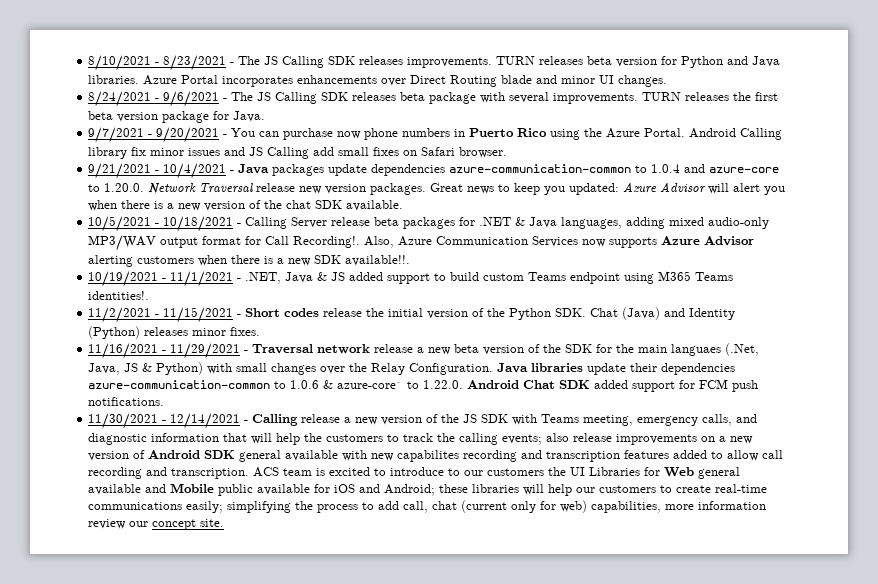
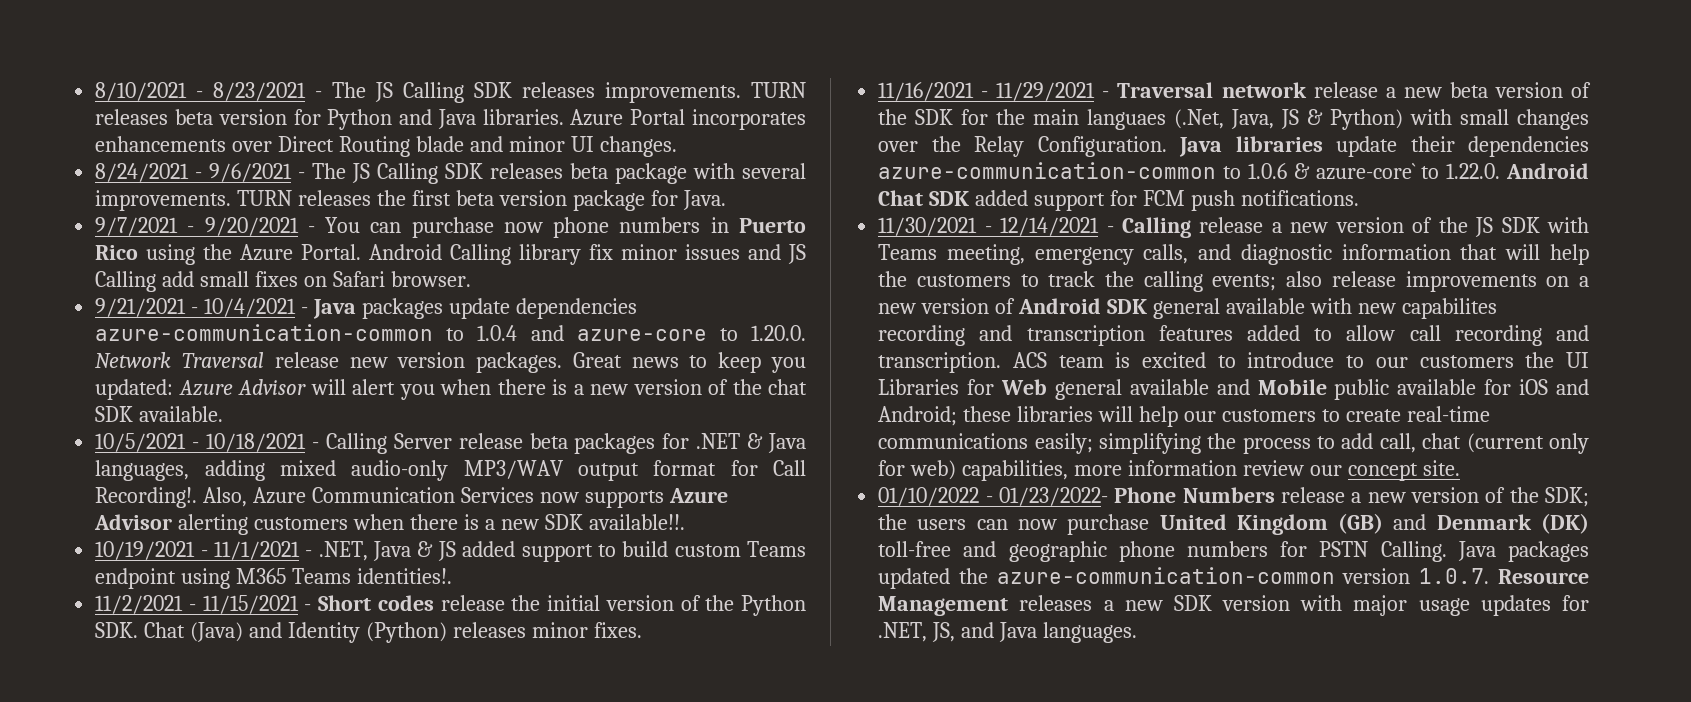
+ 01/10/2022 - 01/23/2022- Phone Numbers release a new version of the SDK; the users can now purchase United Kingdom (GB) and Denmark (DK) toll-free and geographic phone numbers for PSTN Calling. Java packages updated the azure-communication-common version 1.0.7. Resource Management releases a new SDK version with major usage updates for .NET, JS, and Java languages.

